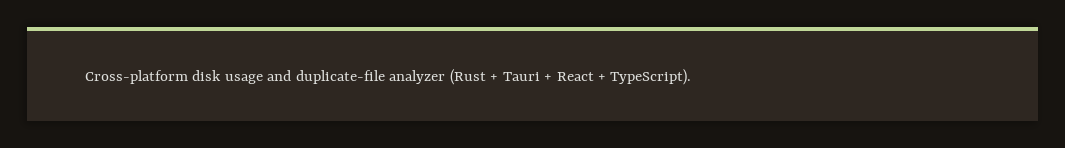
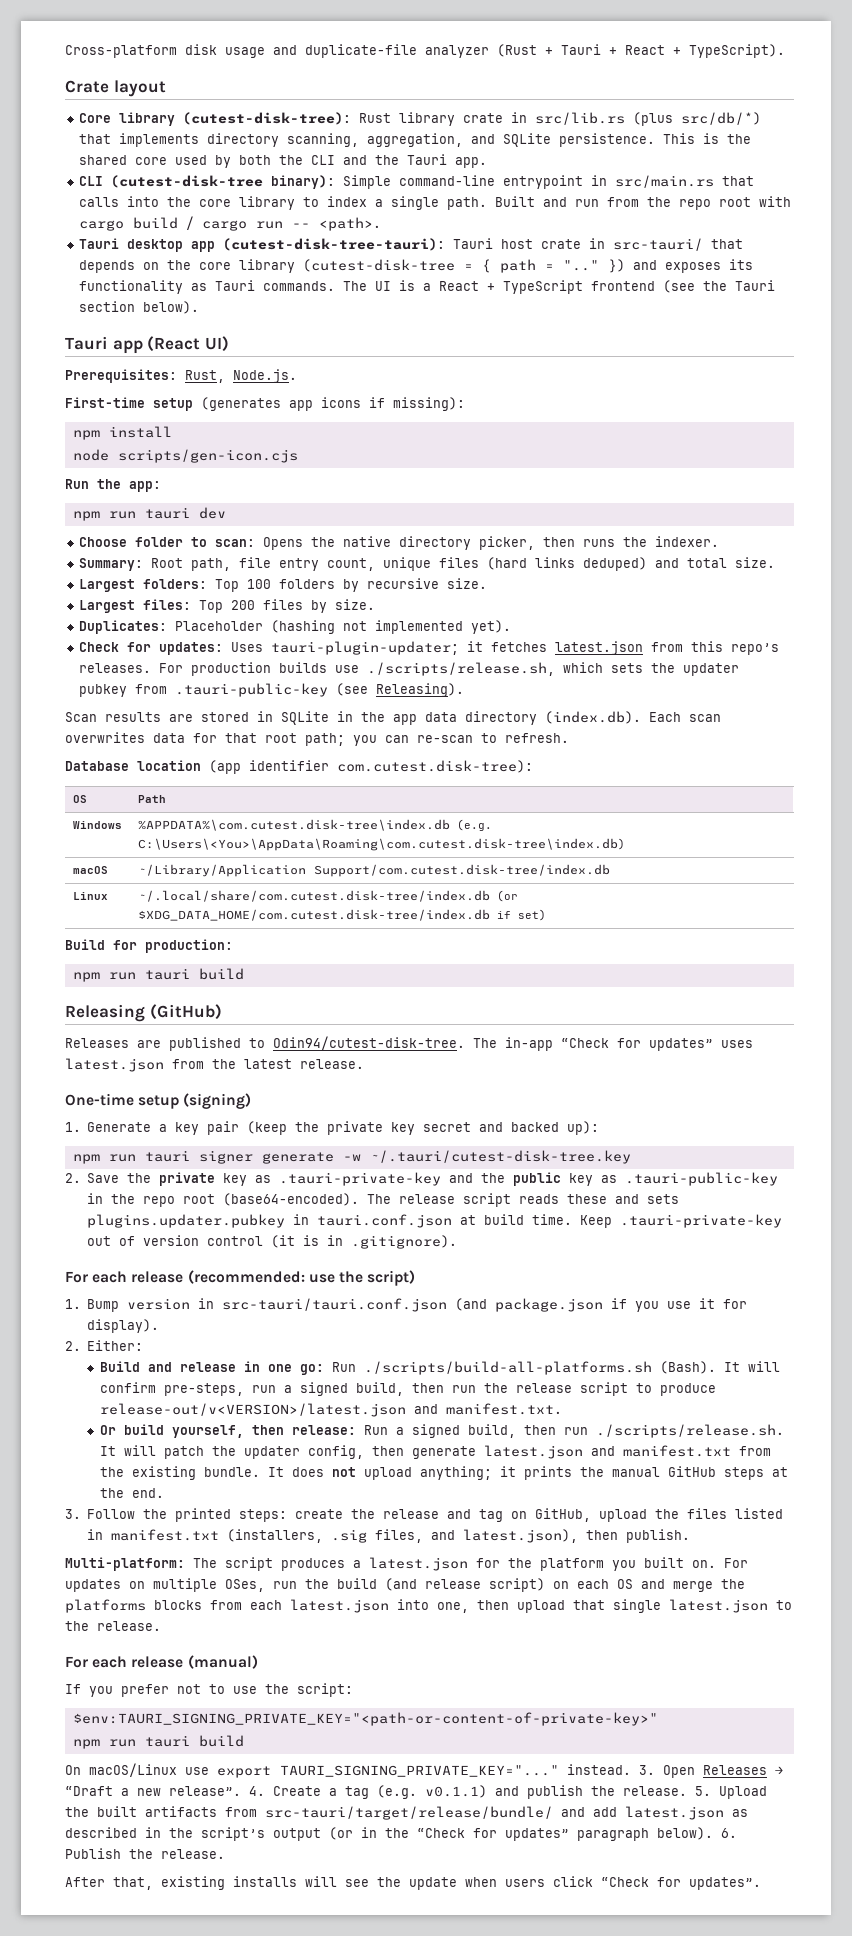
+ Crate layout
+ Core library (cutest-disk-tree): Rust library crate in src/lib.rs (plus src/db/*) that implements directory scanning, aggregation, and SQLite persistence. This is the shared core used by both the CLI and the Tauri app.
+ CLI (cutest-disk-tree binary): Simple command-line entrypoint in src/main.rs that calls into the core library to index a single path. Built and run from the repo root with cargo build / cargo run -- <path>.
+ Tauri desktop app (cutest-disk-tree-tauri): Tauri host crate in src-tauri/ that depends on the core library (cutest-disk-tree = { path = ".." }) and exposes its functionality as Tauri commands. The UI is a React + TypeScript frontend (see the Tauri section below).
+ Tauri app (React UI)
+ Prerequisites: Rust, Node.js.
+ First-time setup (generates app icons if missing):
+ npm install
+ node scripts/gen-icon.cjs
+ Run the app:
+ npm run tauri dev
+ Choose folder to scan: Opens the native directory picker, then runs the indexer.
+ Summary: Root path, file entry count, unique files (hard links deduped) and total size.
+ Largest folders: Top 100 folders by recursive size.
+ Largest files: Top 200 files by size.
+ Duplicates: Placeholder (hashing not implemented yet).
+ Check for updates: Uses tauri-plugin-updater; it fetches latest.json from this repo’s releases. For production builds use ./scripts/release.sh, which sets the updater pubkey from .tauri-public-key (see Releasing).
+ Scan results are stored in SQLite in the app data directory (index.db). Each scan overwrites data for that root path; you can re-scan to refresh.
+ Database location (app identifier com.cutest.disk-tree):
+ OS | Path
+ Windows | %APPDATA%\com.cutest.disk-tree\index.db (e.g. C:\Users\<You>\AppData\Roaming\com.cutest.disk-tree\index.db)
+ macOS | ~/Library/Application Support/com.cutest.disk-tree/index.db
+ Linux | ~/.local/share/com.cutest.disk-tree/index.db (or $XDG_DATA_HOME/com.cutest.disk-tree/index.db if set)
+ Build for production:
+ npm run tauri build
+ Releasing (GitHub)
+ Releases are published to Odin94/cutest-disk-tree. The in-app “Check for updates” uses latest.json from the latest release.
+ One-time setup (signing)
+ 1. Generate a key pair (keep the private key secret and backed up):
+ npm run tauri signer generate -w ~/.tauri/cutest-disk-tree.key
+ 2. Save the private key as .tauri-private-key and the public key as .tauri-public-key in the repo root (base64-encoded). The release script reads these and sets plugins.updater.pubkey in tauri.conf.json at build time. Keep .tauri-private-key out of version control (it is in .gitignore).
+ For each release (recommended: use the script)
+ 1. Bump version in src-tauri/tauri.conf.json (and package.json if you use it for display).
+ 2. Either:
+ Build and release in one go: Run ./scripts/build-all-platforms.sh (Bash). It will confirm pre-steps, run a signed build, then run the release script to produce release-out/v<VERSION>/latest.json and manifest.txt.
+ Or build yourself, then release: Run a signed build, then run ./scripts/release.sh. It will patch the updater config, then generate latest.json and manifest.txt from the existing bundle. It does not upload anything; it prints the manual GitHub steps at the end.
+ 3. Follow the printed steps: create the release and tag on GitHub, upload the files listed in manifest.txt (installers, .sig files, and latest.json), then publish.
+ Multi-platform: The script produces a latest.json for the platform you built on. For updates on multiple OSes, run the build (and release script) on each OS and merge the platforms blocks from each latest.json into one, then upload that single latest.json to the release.
+ For each release (manual)
+ If you prefer not to use the script:
+ $env:TAURI_SIGNING_PRIVATE_KEY="<path-or-content-of-private-key>"
+ npm run tauri build
+ On macOS/Linux use export TAURI_SIGNING_PRIVATE_KEY="..." instead. 3. Open Releases → “Draft a new release”. 4. Create a tag (e.g. v0.1.1) and publish the release. 5. Upload the built artifacts from src-tauri/target/release/bundle/ and add latest.json as described in the script’s output (or in the “Check for updates” paragraph below). 6. Publish the release.
+ After that, existing installs will see the update when users click “Check for updates”.

